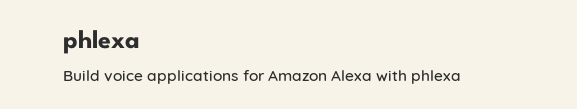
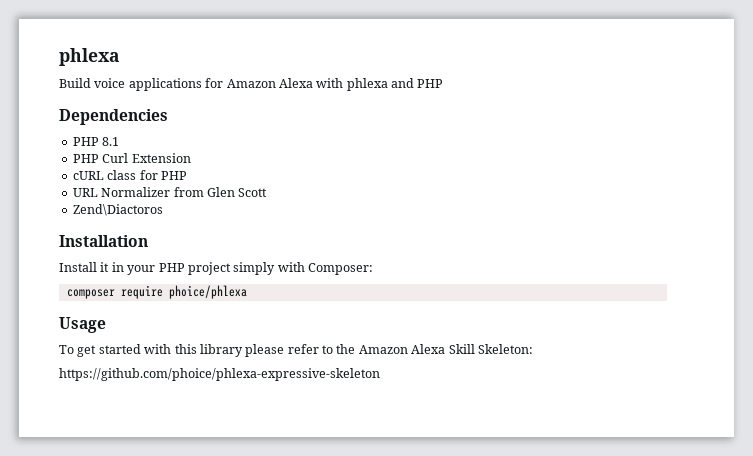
- Build voice applications for Amazon Alexa with phlexa
+ Build voice applications for Amazon Alexa with phlexa and PHP
+ Dependencies
+ PHP 8.1
+ PHP Curl Extension
+ cURL class for PHP
+ URL Normalizer from Glen Scott
+ Zend\Diactoros
+ Installation
+ Install it in your PHP project simply with Composer:
+ composer require phoice/phlexa
+ Usage
+ To get started with this library please refer to the Amazon Alexa Skill Skeleton:
+ https://github.com/phoice/phlexa-expressive-skeleton

